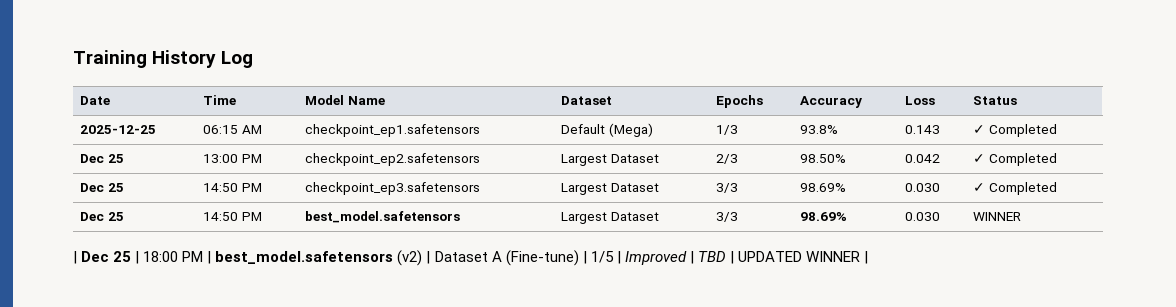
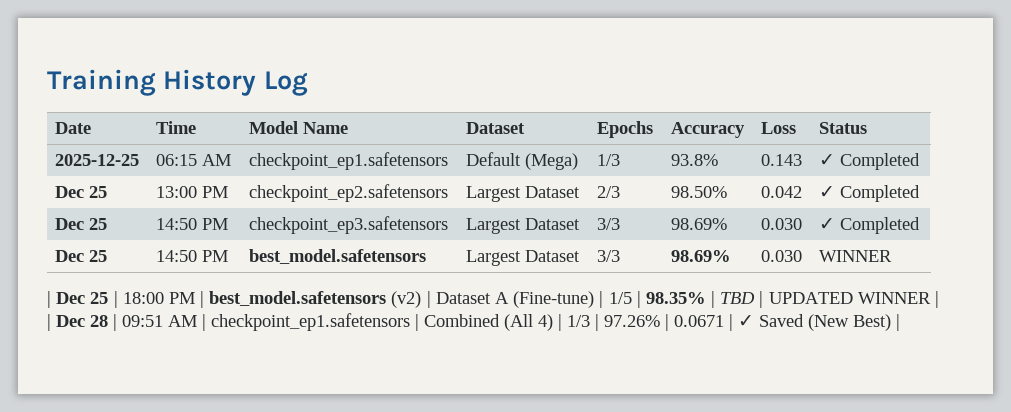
- | Dec 25 | 18:00 PM | best_model.safetensors (v2) | Dataset A (Fine-tune) | 1/5 | Improved | TBD | UPDATED WINNER |
+ | Dec 25 | 18:00 PM | best_model.safetensors (v2) | Dataset A (Fine-tune) | 1/5 | 98.35% | TBD | UPDATED WINNER | | Dec 28 | 09:51 AM | checkpoint_ep1.safetensors | Combined (All 4) | 1/3 | 97.26% | 0.0671 | ✓ Saved (New Best) |

